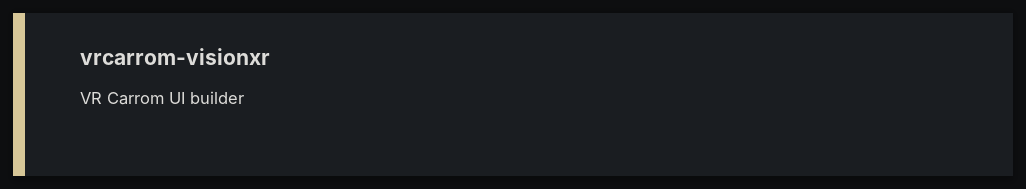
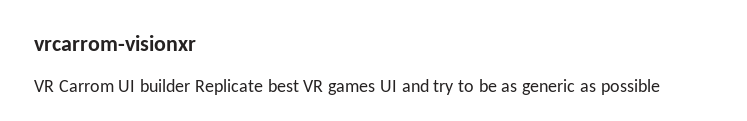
- VR Carrom UI builder
+ VR Carrom UI builder Replicate best VR games UI and try to be as generic as possible

